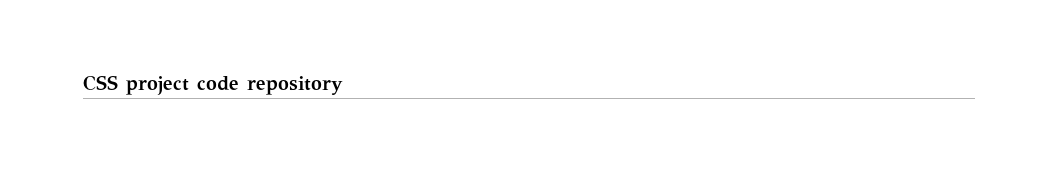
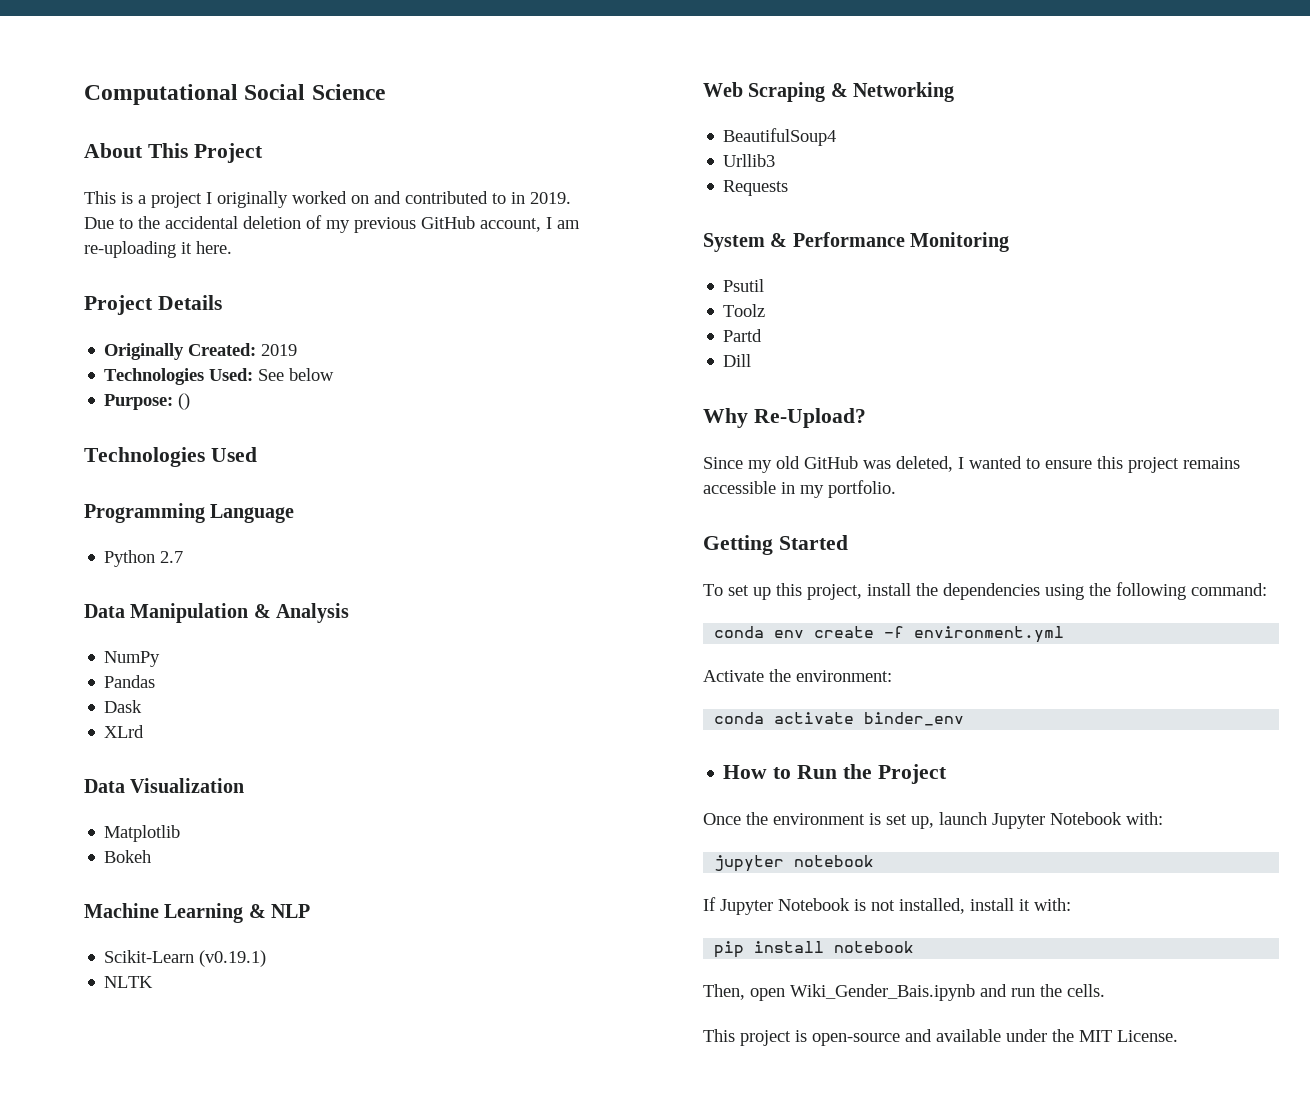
- CSS project code repository
+ Computational Social Science
+ About This Project
+ This is a project I originally worked on and contributed to in 2019.
+ Due to the accidental deletion of my previous GitHub account, I am re-uploading it here.
+ Project Details
+ Originally Created: 2019
+ Technologies Used: See below
+ Purpose: ()
+ Technologies Used
+ Programming Language
+ Python 2.7
+ Data Manipulation & Analysis
+ NumPy
+ Pandas
+ Dask
+ XLrd
+ Data Visualization
+ Matplotlib
+ Bokeh
+ Machine Learning & NLP
+ Scikit-Learn (v0.19.1)
+ NLTK
+ Web Scraping & Networking
+ BeautifulSoup4
+ Urllib3
+ Requests
+ System & Performance Monitoring
+ Psutil
+ Toolz
+ Partd
+ Dill
+ Why Re-Upload?
+ Since my old GitHub was deleted, I wanted to ensure this project remains accessible in my portfolio.
+ Getting Started
+ To set up this project, install the dependencies using the following command:
+ conda env create -f environment.yml
+ Activate the environment:
+ conda activate binder_env
+ How to Run the Project
+ Once the environment is set up, launch Jupyter Notebook with:
+ jupyter notebook
+ If Jupyter Notebook is not installed, install it with:
+ pip install notebook
+ Then, open Wiki_Gender_Bais.ipynb and run the cells.
+ This project is open-source and available under the MIT License.

